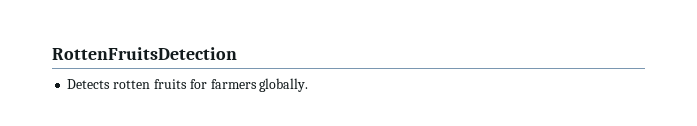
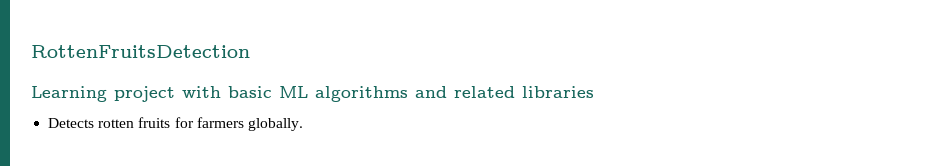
+ Learning project with basic ML algorithms and related libraries

